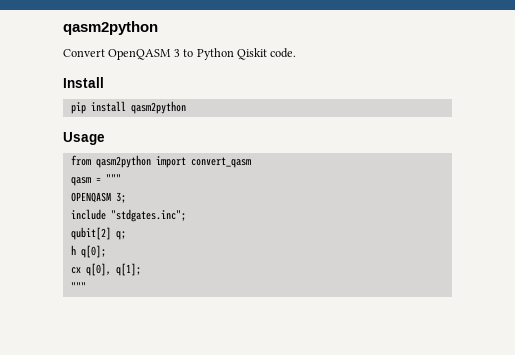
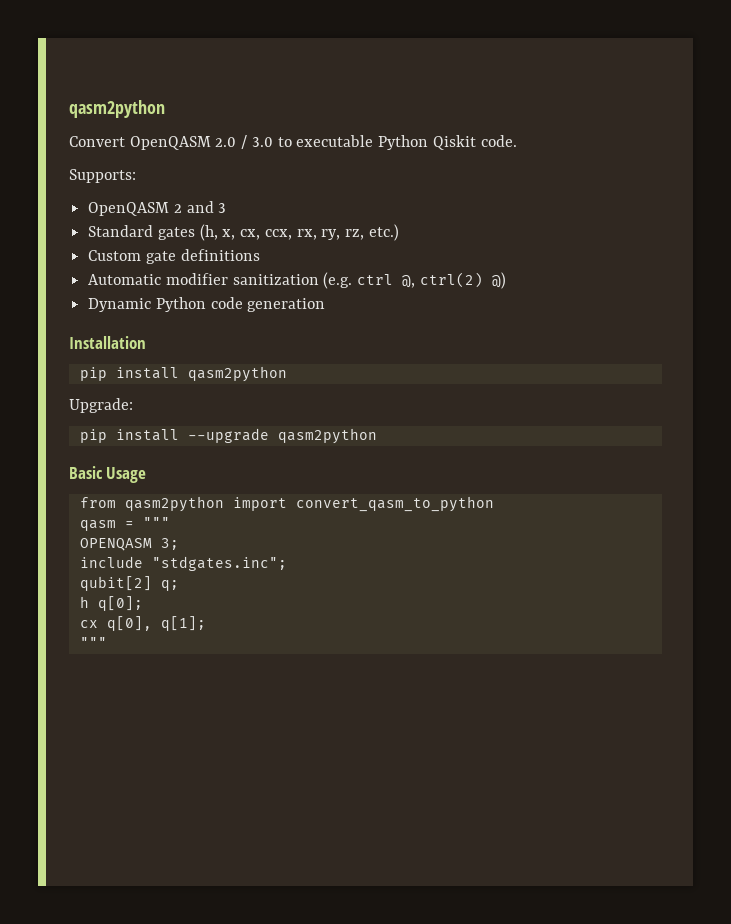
- Convert OpenQASM 3 to Python Qiskit code.
- Install
+ Convert OpenQASM 2.0 / 3.0 to executable Python Qiskit code.
+ Supports:
+ OpenQASM 2 and 3
+ Standard gates (h, x, cx, ccx, rx, ry, rz, etc.)
+ Custom gate definitions
+ Automatic modifier sanitization (e.g. ctrl @, ctrl(2) @)
+ Dynamic Python code generation
+ Installation
  pip install qasm2python
- Usage
+ Upgrade:
+ pip install --upgrade qasm2python
+ Basic Usage
- from qasm2python import convert_qasm
+ from qasm2python import convert_qasm_to_python

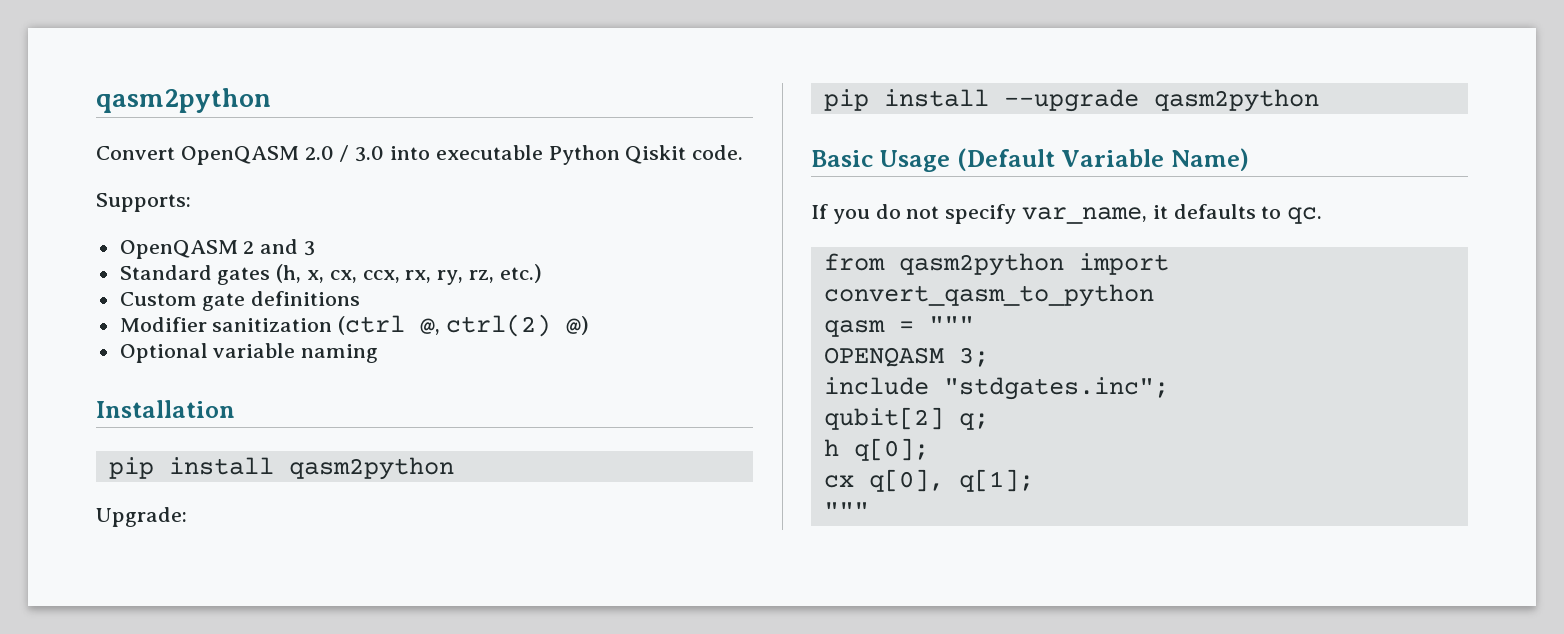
- Convert OpenQASM 2.0 / 3.0 to executable Python Qiskit code.
+ Convert OpenQASM 2.0 / 3.0 into executable Python Qiskit code.
- Automatic modifier sanitization (e.g. ctrl @, ctrl(2) @)
+ Modifier sanitization (ctrl @, ctrl(2) @)
- Dynamic Python code generation
+ Optional variable naming
- Basic Usage
+ Basic Usage (Default Variable Name)
+ If you do not specify var_name, it defaults to qc.

